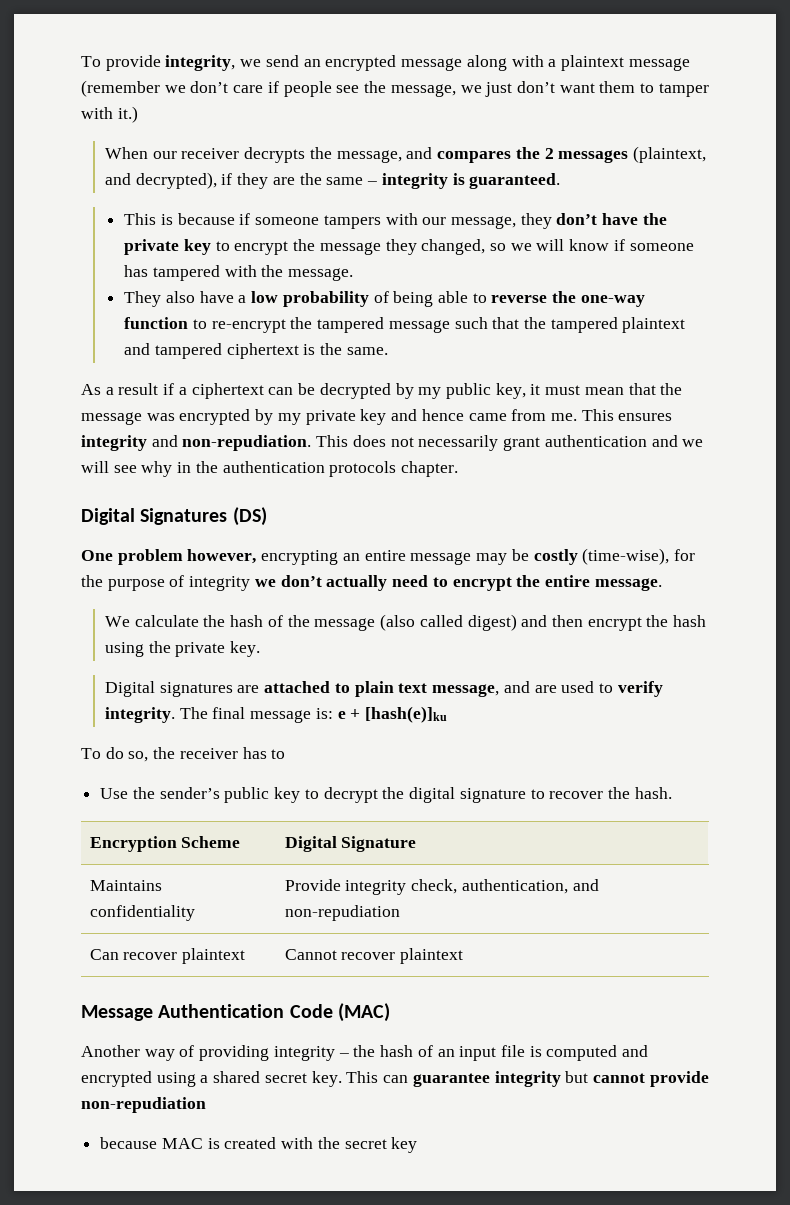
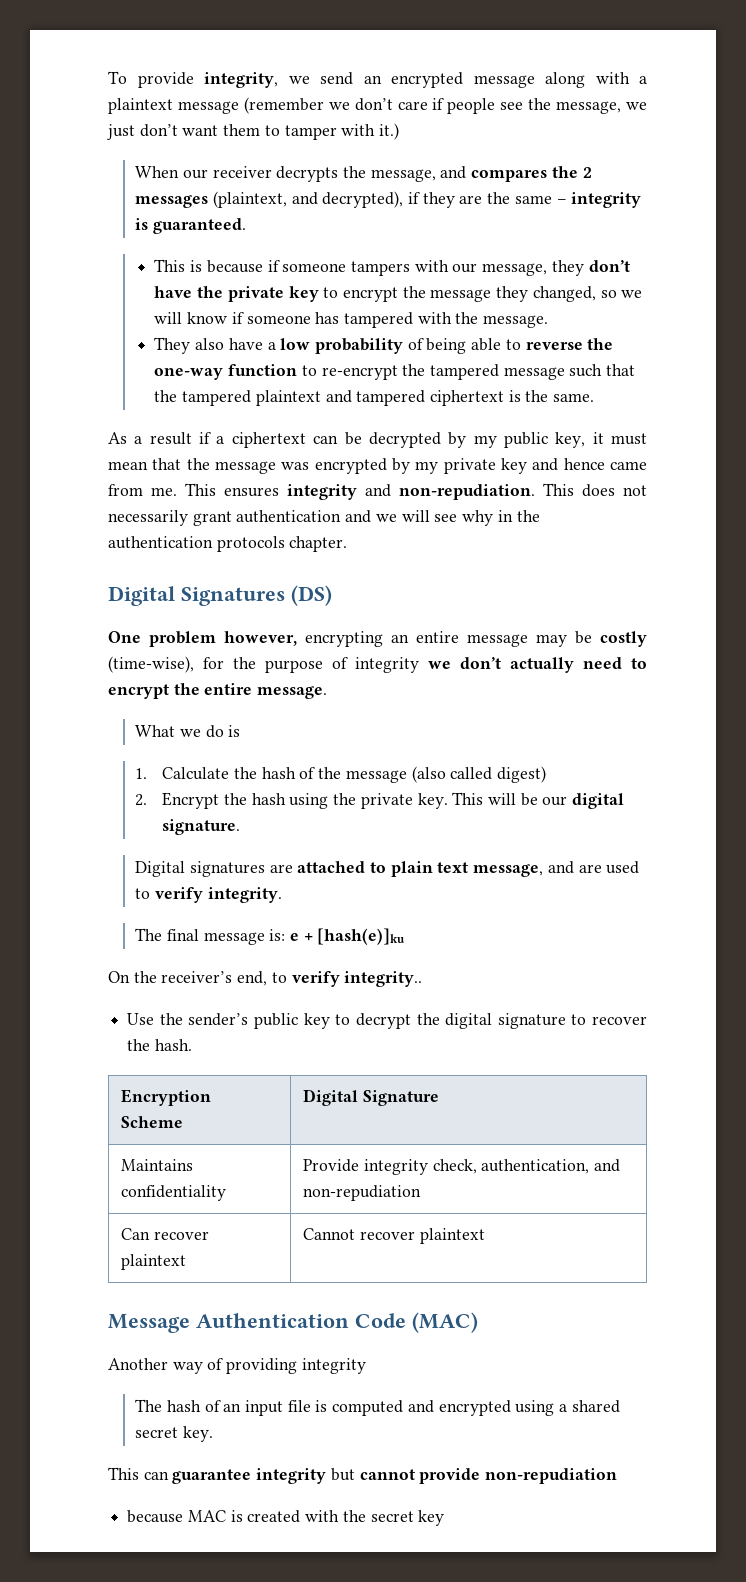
- We calculate the hash of the message (also called digest) and then encrypt the hash using the private key.
+ What we do is
+ 1. Calculate the hash of the message (also called digest)
+ 2. Encrypt the hash using the private key. This will be our digital signature.
- Digital signatures are attached to plain text message, and are used to verify integrity. The final message is: e + [hash(e)]ku
+ Digital signatures are attached to plain text message, and are used to verify integrity.
+ The final message is: e + [hash(e)]ku
- To do so, the receiver has to
+ On the receiver’s end, to verify integrity..
- Another way of providing integrity – the hash of an input file is computed and encrypted using a shared secret key. This can guarantee integrity but cannot provide non-repudiation
+ Another way of providing integrity
+ The hash of an input file is computed and encrypted using a shared secret key.
+ This can guarantee integrity but cannot provide non-repudiation

